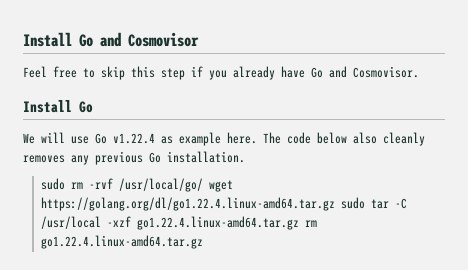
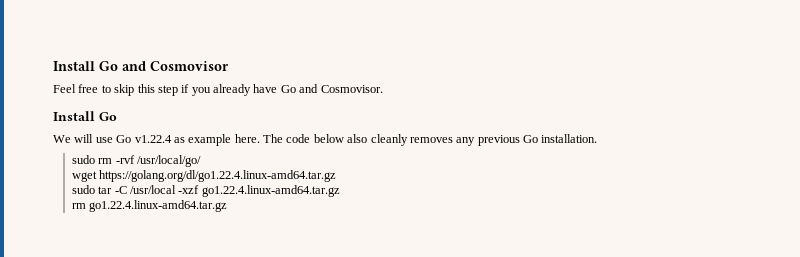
- sudo rm -rvf /usr/local/go/ wget https://golang.org/dl/go1.22.4.linux-amd64.tar.gz sudo tar -C /usr/local -xzf go1.22.4.linux-amd64.tar.gz rm go1.22.4.linux-amd64.tar.gz
+ sudo rm -rvf /usr/local/go/
+ wget https://golang.org/dl/go1.22.4.linux-amd64.tar.gz
+ sudo tar -C /usr/local -xzf go1.22.4.linux-amd64.tar.gz
+ rm go1.22.4.linux-amd64.tar.gz

